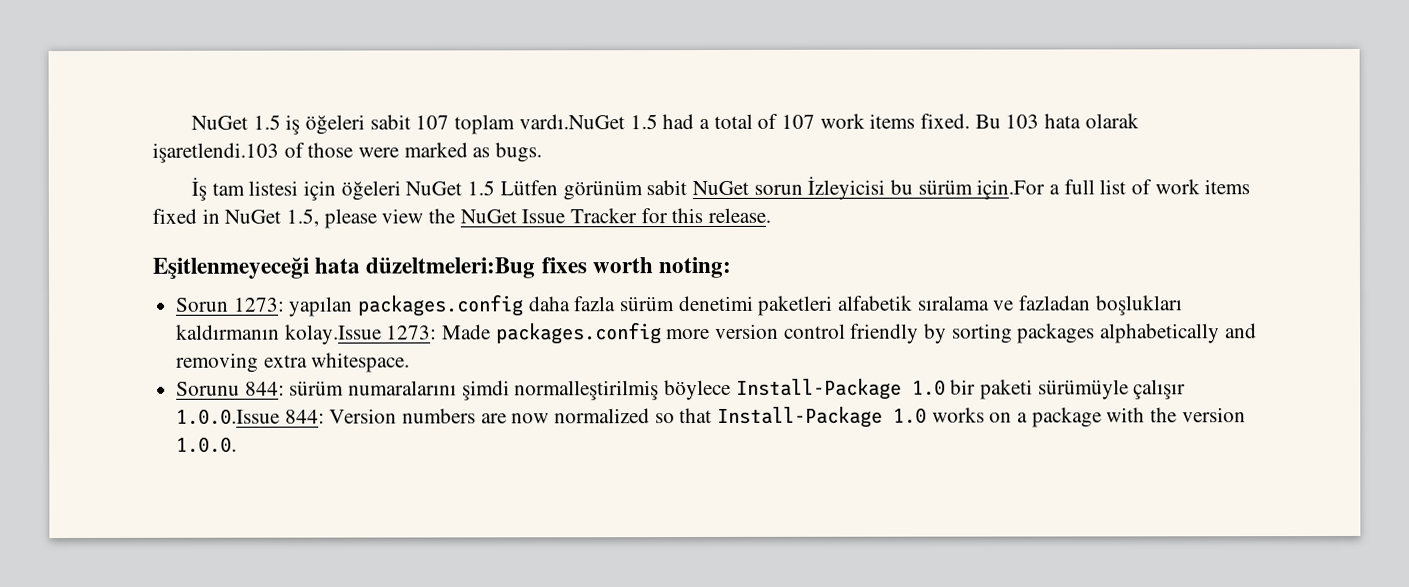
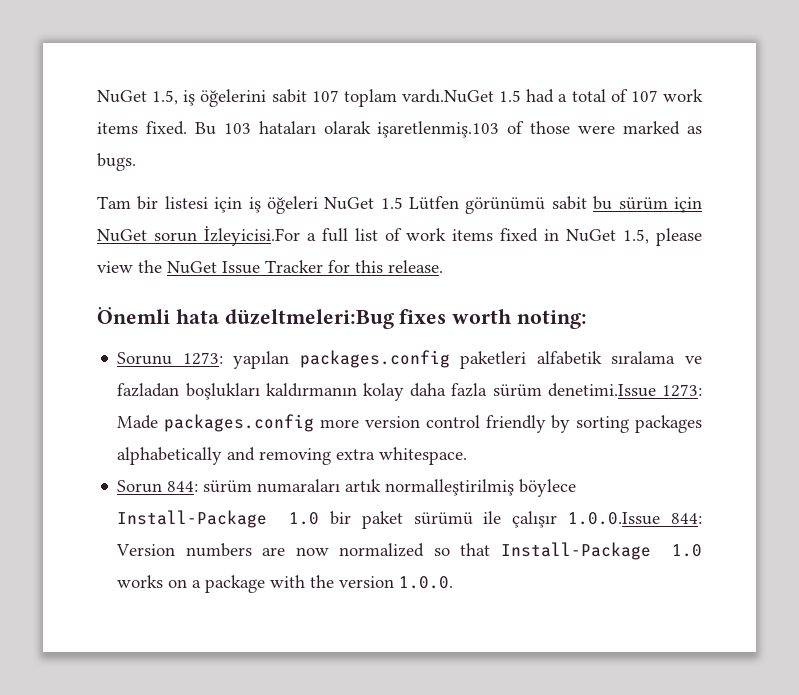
- NuGet 1.5 iş öğeleri sabit 107 toplam vardı.NuGet 1.5 had a total of 107 work items fixed.
+ NuGet 1.5, iş öğelerini sabit 107 toplam vardı.NuGet 1.5 had a total of 107 work items fixed.
- Bu 103 hata olarak işaretlendi.103 of those were marked as bugs.
+ Bu 103 hataları olarak işaretlenmiş.103 of those were marked as bugs.
- İş tam listesi için öğeleri NuGet 1.5 Lütfen görünüm sabit NuGet sorun İzleyicisi bu sürüm için.For a full list of work items fixed in NuGet 1.5, please view the NuGet Issue Tracker for this release.
+ Tam bir listesi için iş öğeleri NuGet 1.5 Lütfen görünümü sabit bu sürüm için NuGet sorun İzleyicisi.For a full list of work items fixed in NuGet 1.5, please view the NuGet Issue Tracker for this release.
- Eşitlenmeyeceği hata düzeltmeleri:Bug fixes worth noting:
+ Önemli hata düzeltmeleri:Bug fixes worth noting:
- Sorun 1273: yapılan packages.config daha fazla sürüm denetimi paketleri alfabetik sıralama ve fazladan boşlukları kaldırmanın kolay.Issue 1273: Made packages.config more version control friendly by sorting packages alphabetically and removing extra whitespace.
+ Sorunu 1273: yapılan packages.config paketleri alfabetik sıralama ve fazladan boşlukları kaldırmanın kolay daha fazla sürüm denetimi.Issue 1273: Made packages.config more version control friendly by sorting packages alphabetically and removing extra whitespace.
- Sorunu 844: sürüm numaralarını şimdi normalleştirilmiş böylece Install-Package 1.0 bir paketi sürümüyle çalışır 1.0.0.Issue 844: Version numbers are now normalized so that Install-Package 1.0 works on a package with the version 1.0.0.
+ Sorun 844: sürüm numaraları artık normalleştirilmiş böylece Install-Package 1.0 bir paket sürümü ile çalışır 1.0.0.Issue 844: Version numbers are now normalized so that Install-Package 1.0 works on a package with the version 1.0.0.

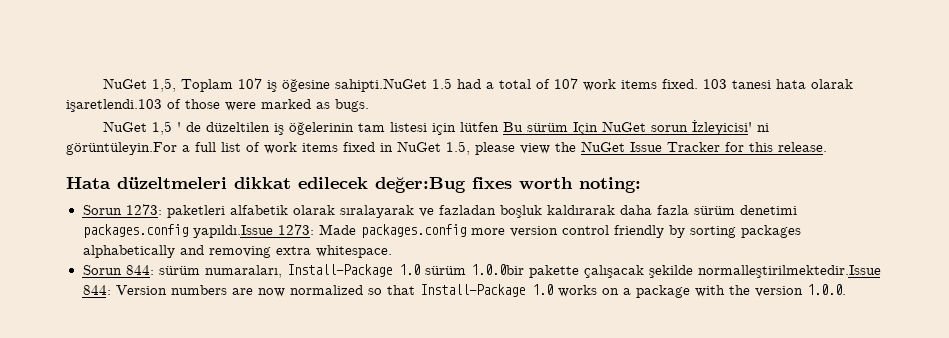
- NuGet 1.5, iş öğelerini sabit 107 toplam vardı.NuGet 1.5 had a total of 107 work items fixed.
+ NuGet 1,5, Toplam 107 iş öğesine sahipti.NuGet 1.5 had a total of 107 work items fixed.
- Bu 103 hataları olarak işaretlenmiş.103 of those were marked as bugs.
+ 103 tanesi hata olarak işaretlendi.103 of those were marked as bugs.
- Tam bir listesi için iş öğeleri NuGet 1.5 Lütfen görünümü sabit bu sürüm için NuGet sorun İzleyicisi.For a full list of work items fixed in NuGet 1.5, please view the NuGet Issue Tracker for this release.
+ NuGet 1,5 ' de düzeltilen iş öğelerinin tam listesi için lütfen Bu sürüm Için NuGet sorun İzleyicisi' ni görüntüleyin.For a full list of work items fixed in NuGet 1.5, please view the NuGet Issue Tracker for this release.
- Önemli hata düzeltmeleri:Bug fixes worth noting:
- Sorunu 1273: yapılan packages.config paketleri alfabetik sıralama ve fazladan boşlukları kaldırmanın kolay daha fazla sürüm denetimi.Issue 1273: Made packages.config more version control friendly by sorting packages alphabetically and removing extra whitespace.
+ Hata düzeltmeleri dikkat edilecek değer:Bug fixes worth noting:
+ Sorun 1273: paketleri alfabetik olarak sıralayarak ve fazladan boşluk kaldırarak daha fazla sürüm denetimi packages.config yapıldı.Issue 1273: Made packages.config more version control friendly by sorting packages alphabetically and removing extra whitespace.
- Sorun 844: sürüm numaraları artık normalleştirilmiş böylece Install-Package 1.0 bir paket sürümü ile çalışır 1.0.0.Issue 844: Version numbers are now normalized so that Install-Package 1.0 works on a package with the version 1.0.0.
+ Sorun 844: sürüm numaraları, Install-Package 1.0 sürüm 1.0.0bir pakette çalışacak şekilde normalleştirilmektedir.Issue 844: Version numbers are now normalized so that Install-Package 1.0 works on a package with the version 1.0.0.

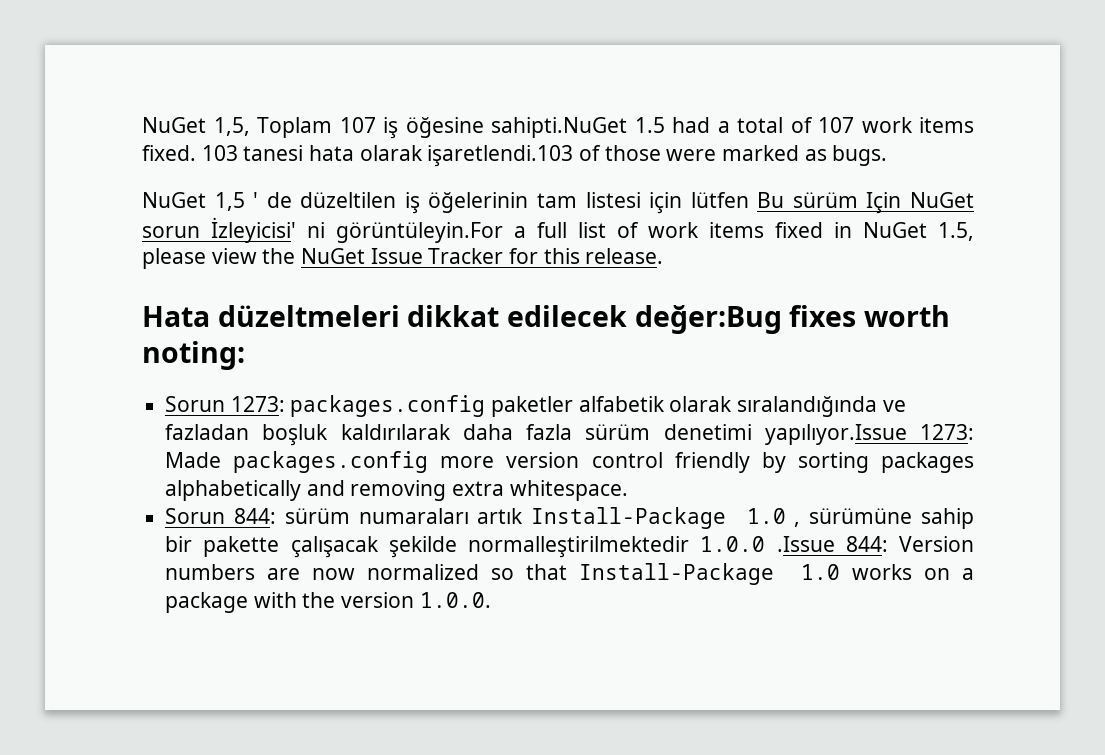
- Sorun 1273: paketleri alfabetik olarak sıralayarak ve fazladan boşluk kaldırarak daha fazla sürüm denetimi packages.config yapıldı.Issue 1273: Made packages.config more version control friendly by sorting packages alphabetically and removing extra whitespace.
+ Sorun 1273: packages.config paketler alfabetik olarak sıralandığında ve fazladan boşluk kaldırılarak daha fazla sürüm denetimi yapılıyor.Issue 1273: Made packages.config more version control friendly by sorting packages alphabetically and removing extra whitespace.
- Sorun 844: sürüm numaraları, Install-Package 1.0 sürüm 1.0.0bir pakette çalışacak şekilde normalleştirilmektedir.Issue 844: Version numbers are now normalized so that Install-Package 1.0 works on a package with the version 1.0.0.
+ Sorun 844: sürüm numaraları artık Install-Package 1.0 , sürümüne sahip bir pakette çalışacak şekilde normalleştirilmektedir 1.0.0 .Issue 844: Version numbers are now normalized so that Install-Package 1.0 works on a package with the version 1.0.0.

